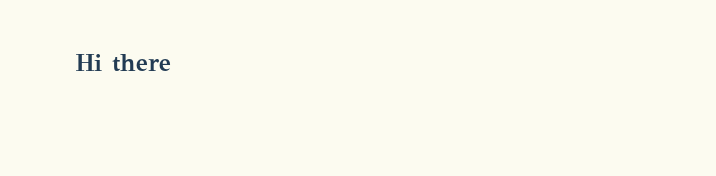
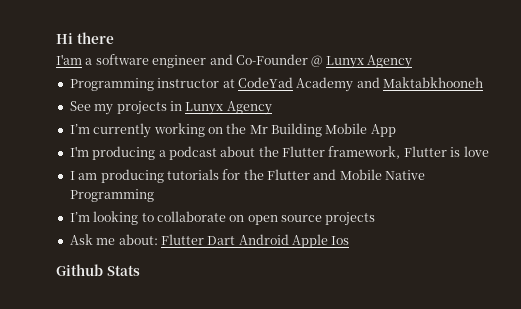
+ I'am a software engineer and Co-Founder @ Lunyx Agency
+ Programming instructor at CodeYad Academy and Maktabkhooneh
+ See my projects in Lunyx Agency
+ I’m currently working on the Mr Building Mobile App
+ I'm producing a podcast about the Flutter framework, Flutter is love
+ I am producing tutorials for the Flutter and Mobile Native Programming
+ I’m looking to collaborate on open source projects
+ Ask me about: Flutter Dart Android Apple Ios
+ Github Stats

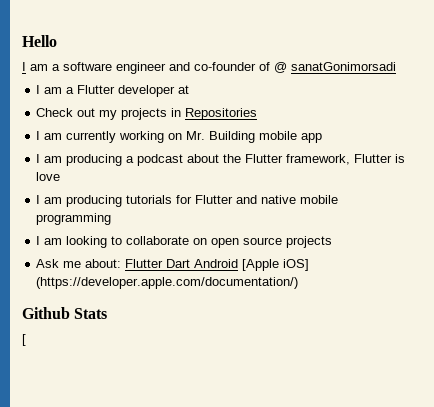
- Hi there
- I'am a software engineer and Co-Founder @ Lunyx Agency
- Programming instructor at CodeYad Academy and Maktabkhooneh
- See my projects in Lunyx Agency
- I’m currently working on the Mr Building Mobile App
- I'm producing a podcast about the Flutter framework, Flutter is love
+ Hello
+ I am a software engineer and co-founder of @ sanatGonimorsadi
+ I am a Flutter developer at
+ Check out my projects in Repositories
+ I am currently working on Mr. Building mobile app
+ I am producing a podcast about the Flutter framework, Flutter is love
- I am producing tutorials for the Flutter and Mobile Native Programming
- I’m looking to collaborate on open source projects
+ I am producing tutorials for Flutter and native mobile programming
+ I am looking to collaborate on open source projects
- Ask me about: Flutter Dart Android Apple Ios
+ Ask me about: Flutter Dart Android [Apple iOS] (https://developer.apple.com/documentation/)
+ [

